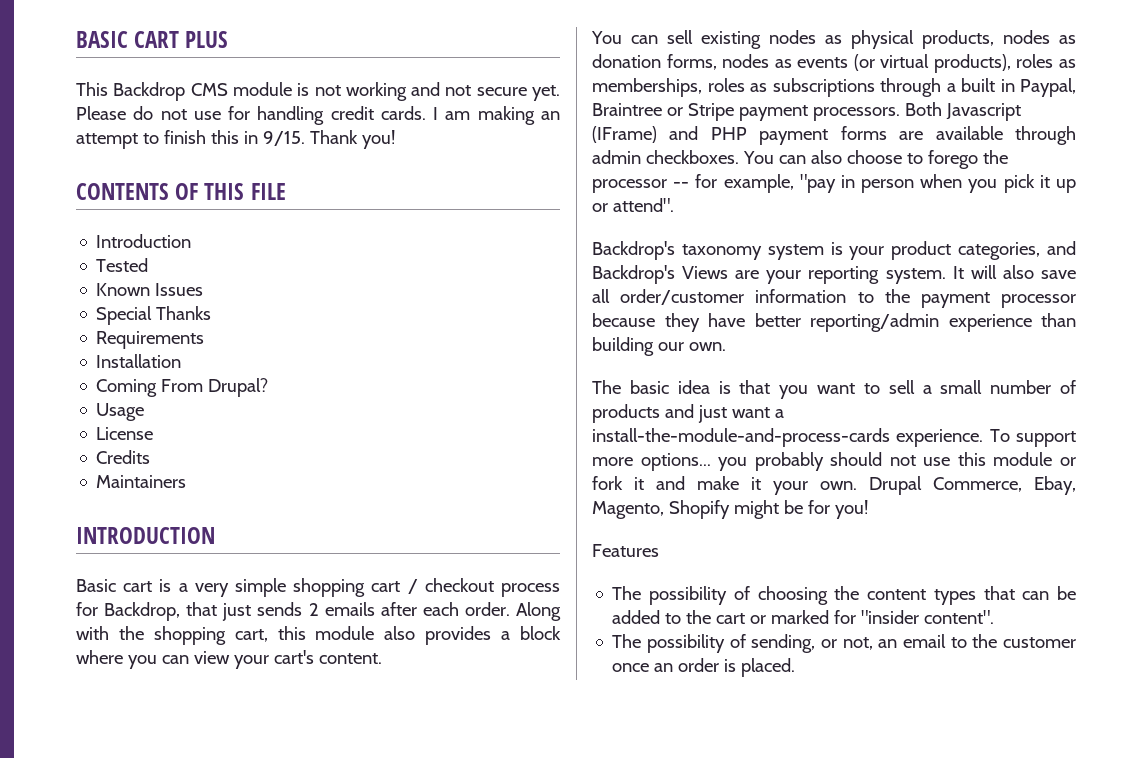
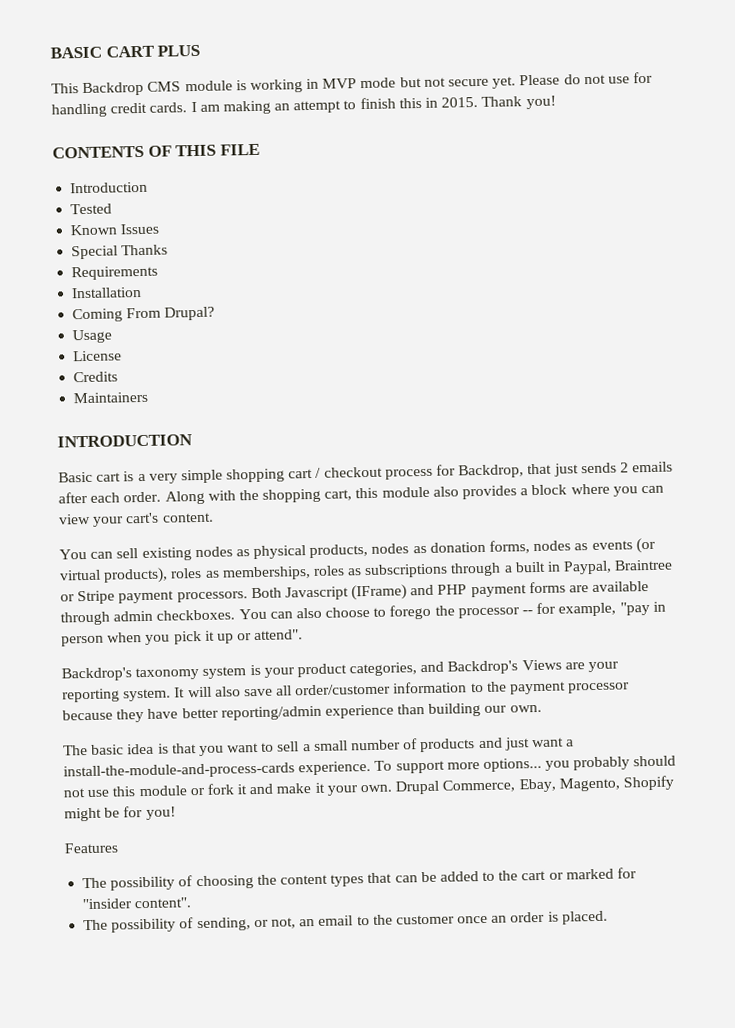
- This Backdrop CMS module is not working and not secure yet.
+ This Backdrop CMS module is working in MVP mode but not secure yet.
- I am making an attempt to finish this in 9/15.
+ I am making an attempt to finish this in 2015.

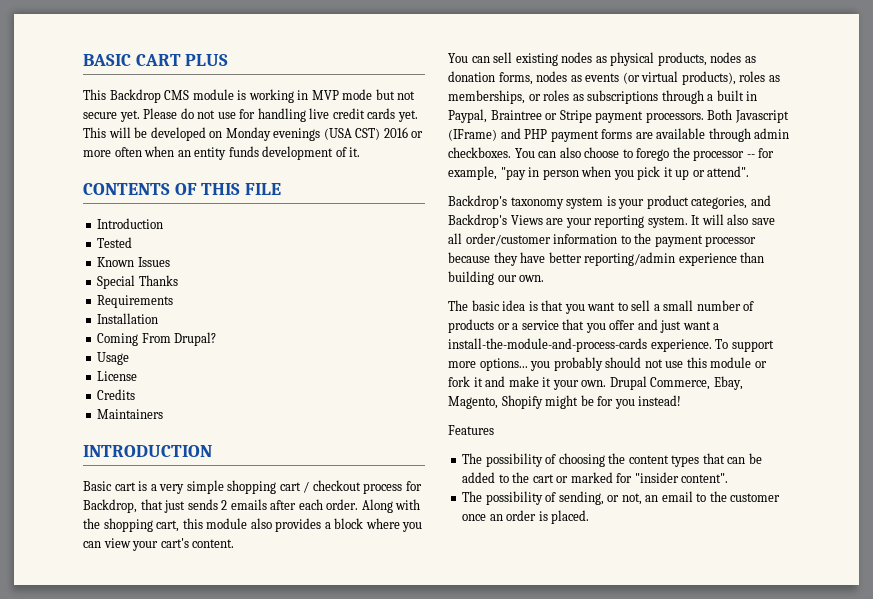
- Please do not use for handling credit cards. I am making an attempt to finish this in 2015. Thank you!
+ Please do not use for handling live credit cards yet. This will be developed on Monday evenings (USA CST) 2016 or more often when an entity funds development of it.
- You can sell existing nodes as physical products, nodes as donation forms, nodes as events (or virtual products), roles as memberships, roles as subscriptions through a built in Paypal, Braintree or Stripe payment processors.
+ You can sell existing nodes as physical products, nodes as donation forms, nodes as events (or virtual products), roles as memberships, or roles as subscriptions through a built in Paypal, Braintree or Stripe payment processors.
- The basic idea is that you want to sell a small number of products and just want a install-the-module-and-process-cards experience.
+ The basic idea is that you want to sell a small number of products or a service that you offer and just want a install-the-module-and-process-cards experience.
- Drupal Commerce, Ebay, Magento, Shopify might be for you!
+ Drupal Commerce, Ebay, Magento, Shopify might be for you instead!

